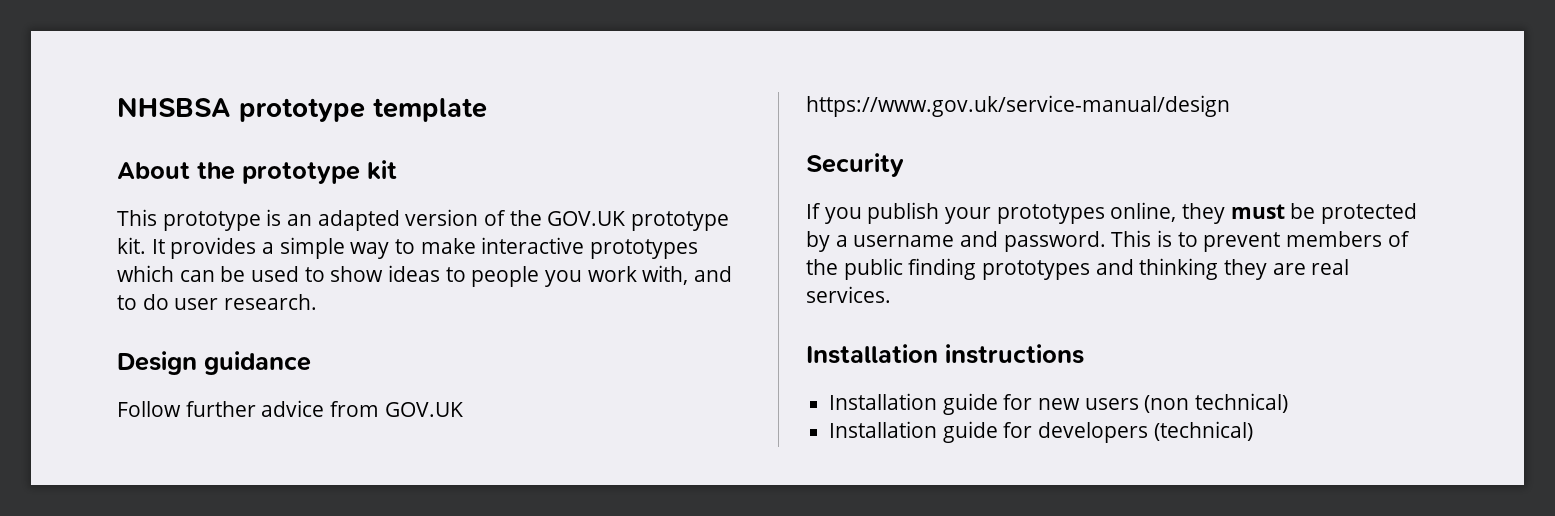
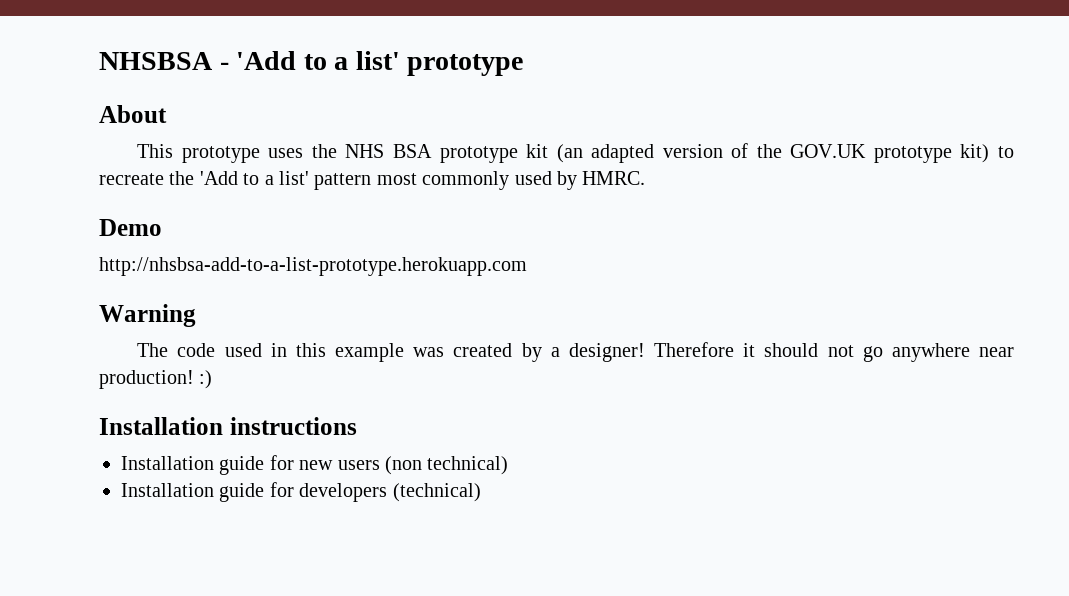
- NHSBSA prototype template
+ NHSBSA - 'Add to a list' prototype
- About the prototype kit
+ About
- This prototype is an adapted version of the GOV.UK prototype kit. It provides a simple way to make interactive prototypes which can be used to show ideas to people you work with, and to do user research.
- Design guidance
- Follow further advice from GOV.UK https://www.gov.uk/service-manual/design
- Security
- If you publish your prototypes online, they must be protected by a username and password. This is to prevent members of the public finding prototypes and thinking they are real services.
+ This prototype uses the NHS BSA prototype kit (an adapted version of the GOV.UK prototype kit) to recreate the 'Add to a list' pattern most commonly used by HMRC.
+ Demo
+ http://nhsbsa-add-to-a-list-prototype.herokuapp.com
+ Warning
+ The code used in this example was created by a designer! Therefore it should not go anywhere near production! :)

